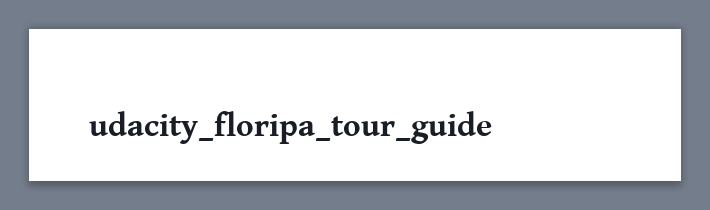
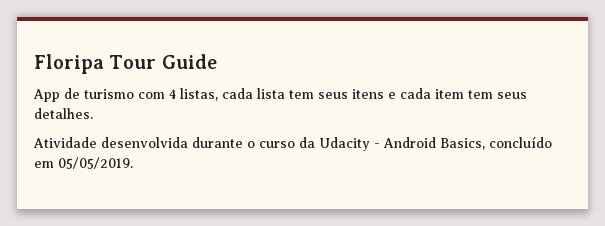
- udacity_floripa_tour_guide
+ Floripa Tour Guide
+ App de turismo com 4 listas, cada lista tem seus itens e cada item tem seus detalhes.
+ Atividade desenvolvida durante o curso da Udacity - Android Basics, concluído em 05/05/2019.

